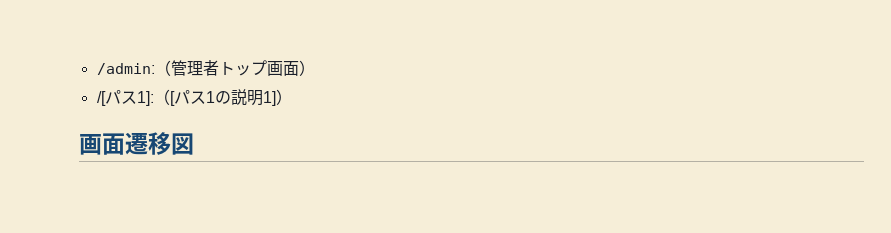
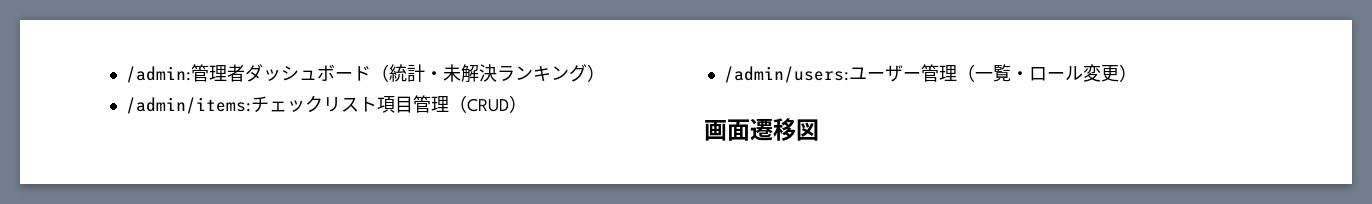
- /admin:（管理者トップ画面）
- /[パス1]:（[パス1の説明1]）
+ /admin:管理者ダッシュボード（統計・未解決ランキング）
+ /admin/items:チェックリスト項目管理（CRUD）
+ /admin/users:ユーザー管理（一覧・ロール変更）

